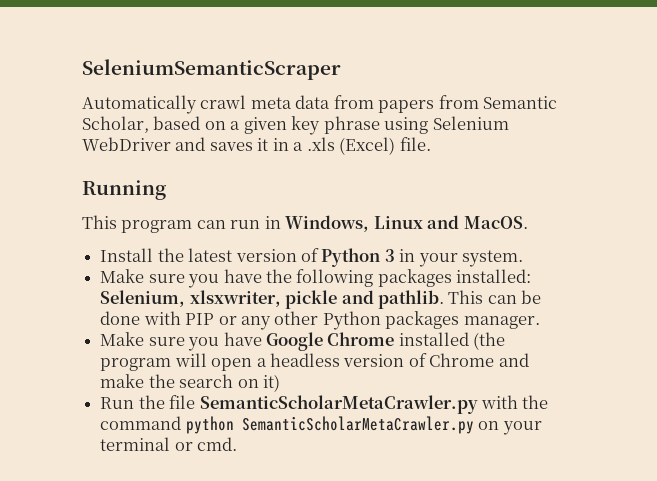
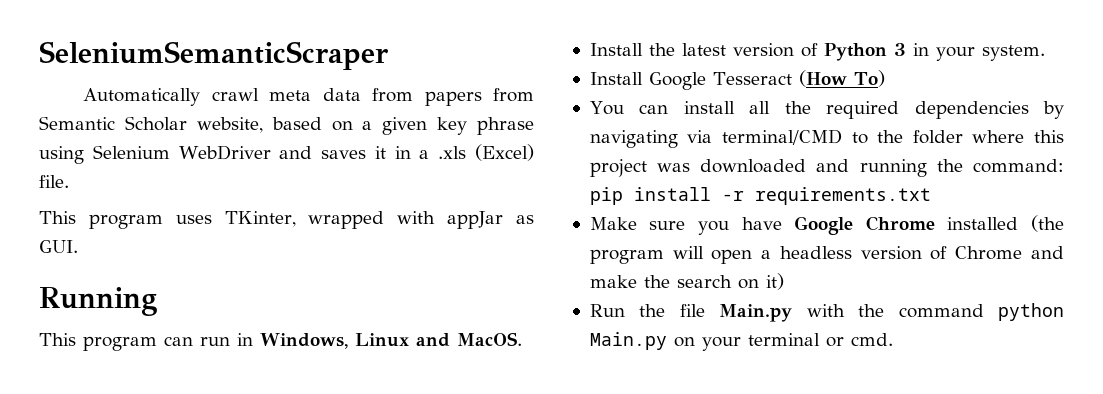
- Automatically crawl meta data from papers from Semantic Scholar, based on a given key phrase using Selenium WebDriver and saves it in a .xls (Excel) file.
+ Automatically crawl meta data from papers from Semantic Scholar website, based on a given key phrase using Selenium WebDriver and saves it in a .xls (Excel) file.
+ This program uses TKinter, wrapped with appJar as GUI.
- Make sure you have the following packages installed: Selenium, xlsxwriter, pickle and pathlib. This can be done with PIP or any other Python packages manager.
+ Install Google Tesseract (How To)
+ You can install all the required dependencies by navigating via terminal/CMD to the folder where this project was downloaded and running the command: pip install -r requirements.txt
- Run the file SemanticScholarMetaCrawler.py with the command python SemanticScholarMetaCrawler.py on your terminal or cmd.
+ Run the file Main.py with the command python Main.py on your terminal or cmd.

